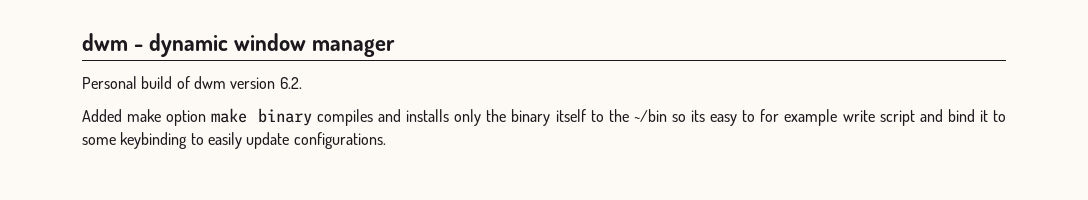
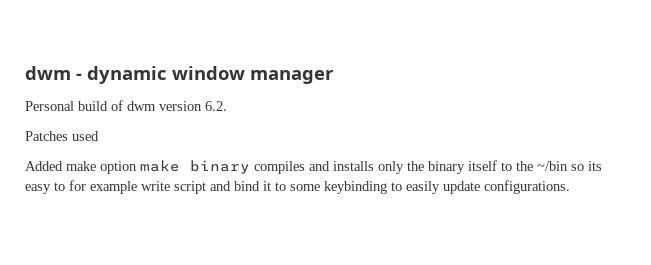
+ Patches used

